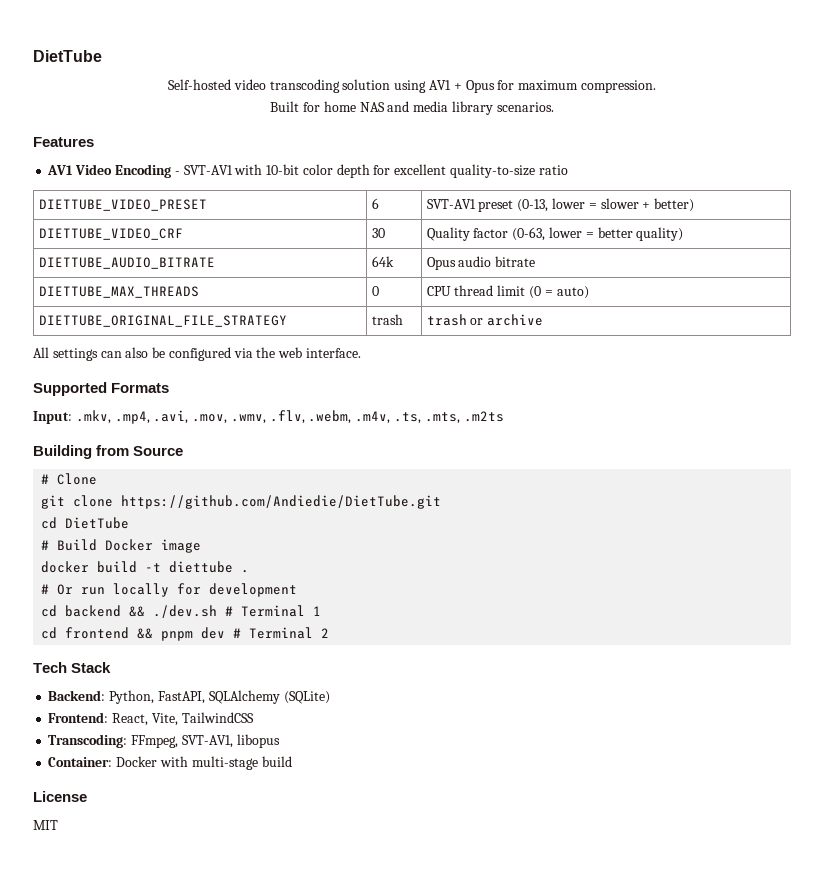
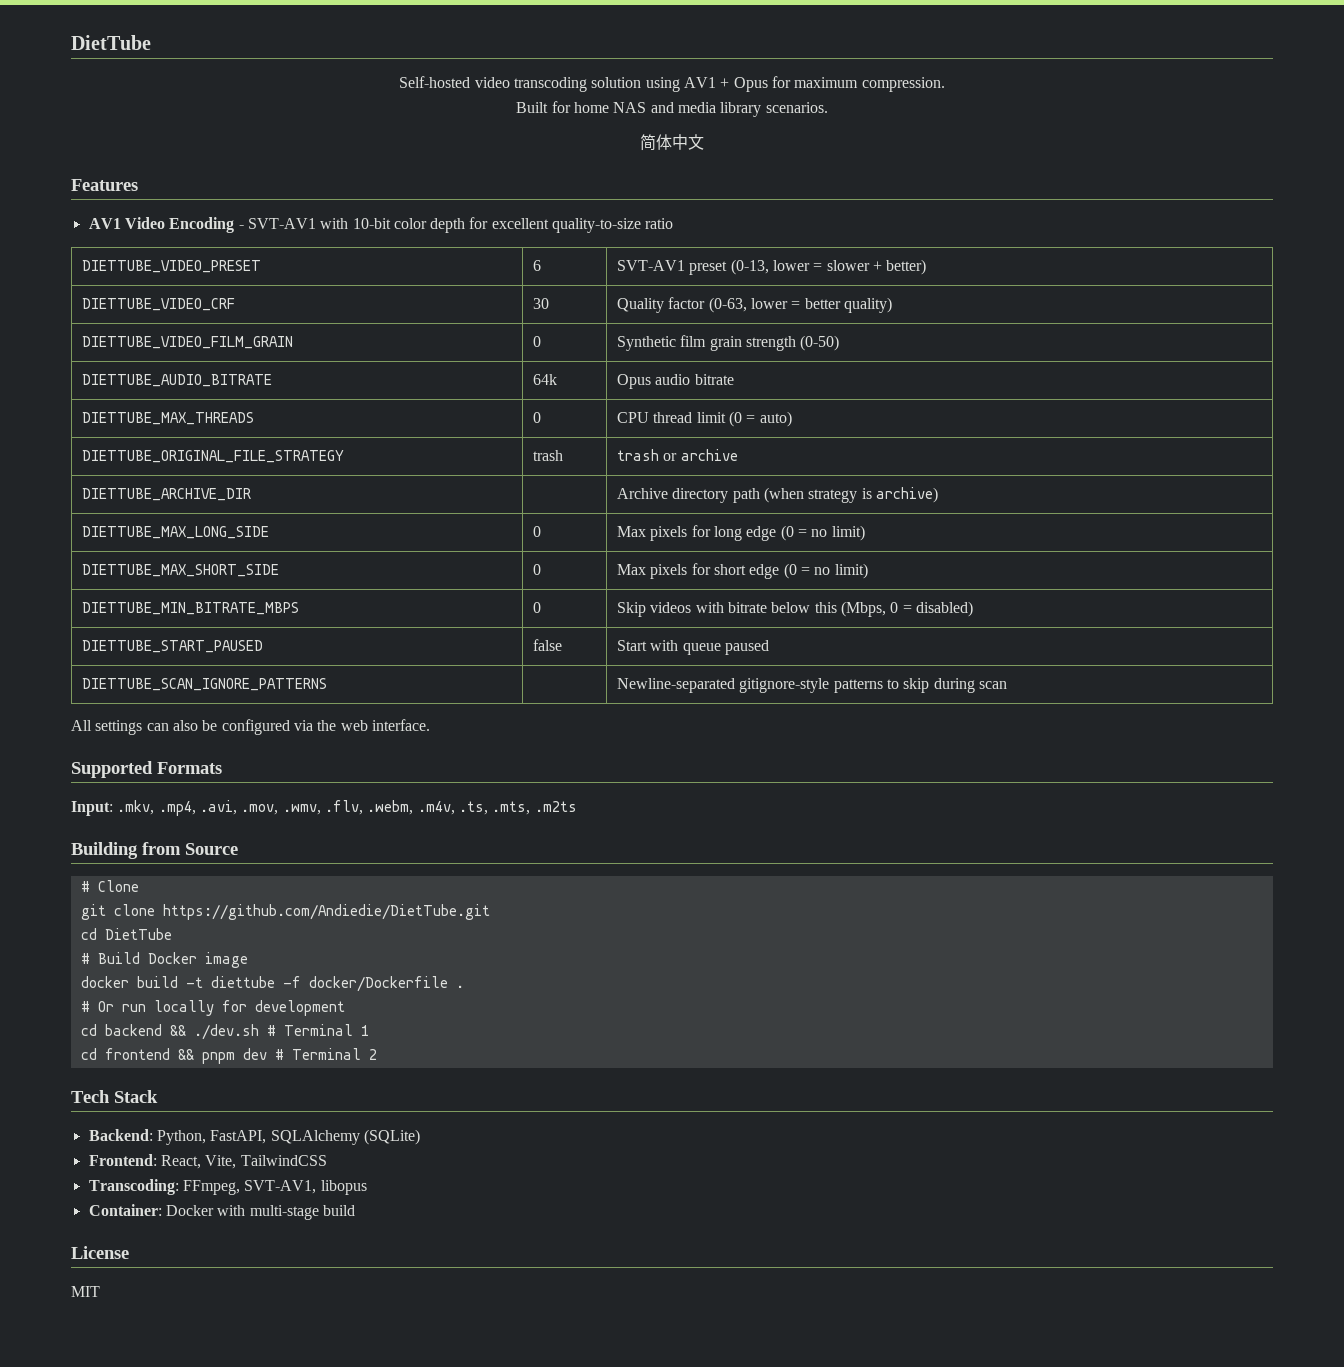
+ 简体中文
+ DIETTUBE_VIDEO_FILM_GRAIN | 0 | Synthetic film grain strength (0-50)
+ DIETTUBE_ARCHIVE_DIR | | Archive directory path (when strategy is archive)
+ DIETTUBE_MAX_LONG_SIDE | 0 | Max pixels for long edge (0 = no limit)
+ DIETTUBE_MAX_SHORT_SIDE | 0 | Max pixels for short edge (0 = no limit)
+ DIETTUBE_MIN_BITRATE_MBPS | 0 | Skip videos with bitrate below this (Mbps, 0 = disabled)
+ DIETTUBE_START_PAUSED | false | Start with queue paused
+ DIETTUBE_SCAN_IGNORE_PATTERNS | | Newline-separated gitignore-style patterns to skip during scan
- docker build -t diettube .
+ docker build -t diettube -f docker/Dockerfile .

